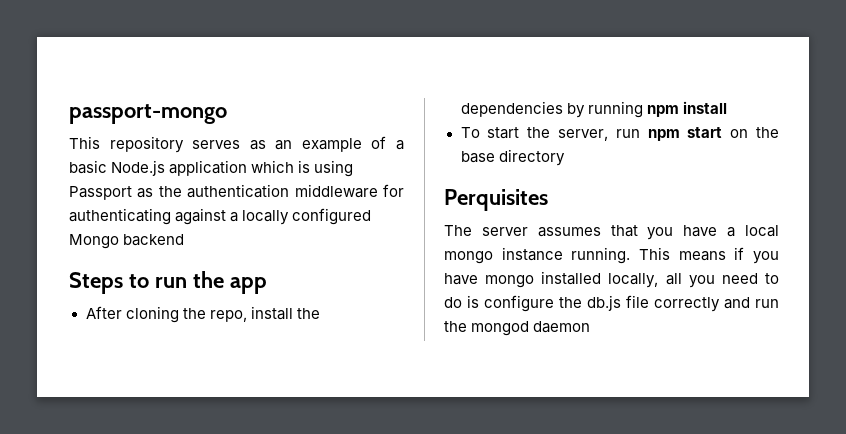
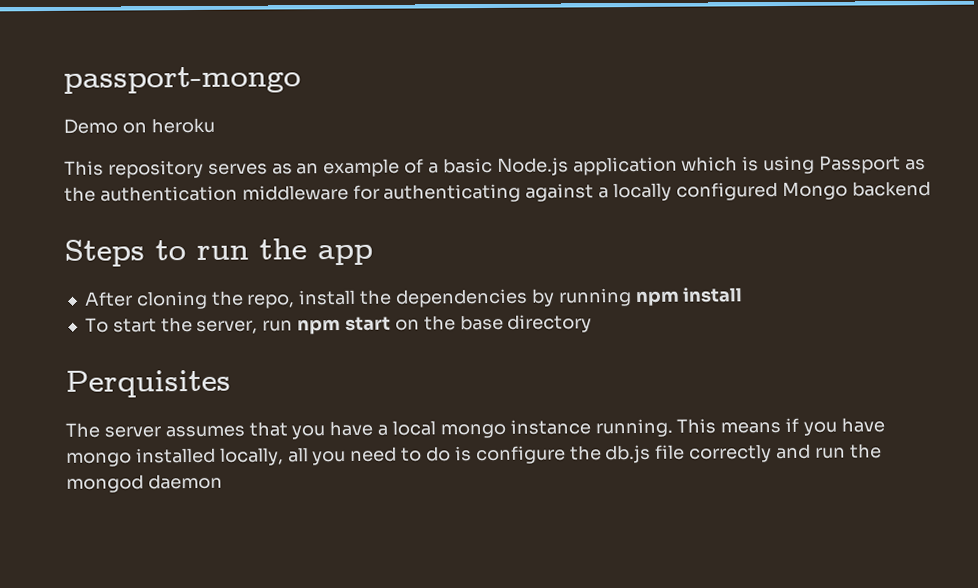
+ Demo on heroku

